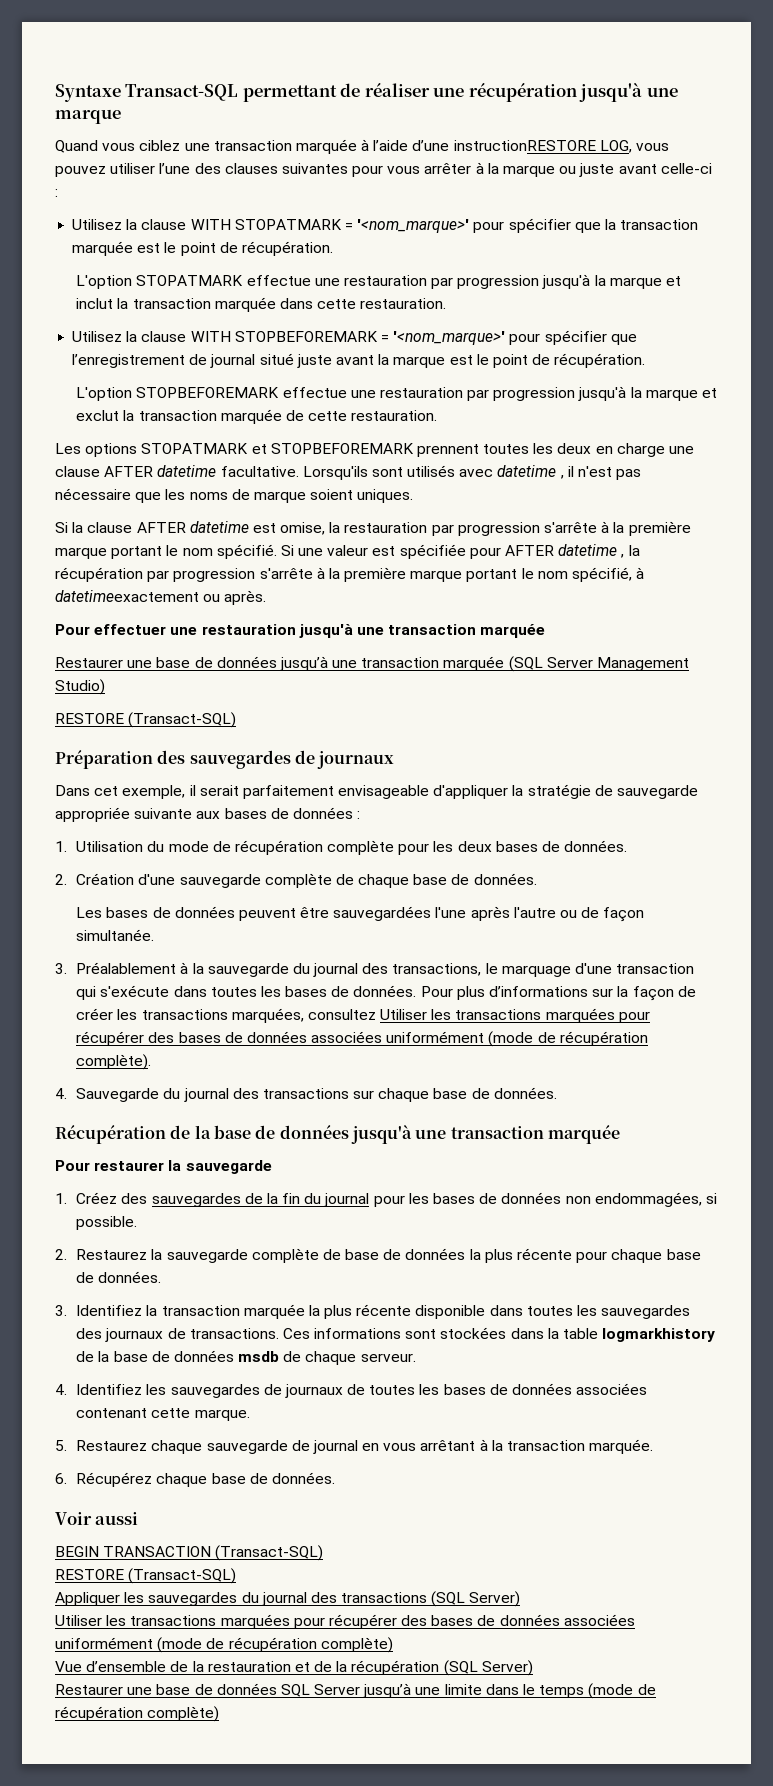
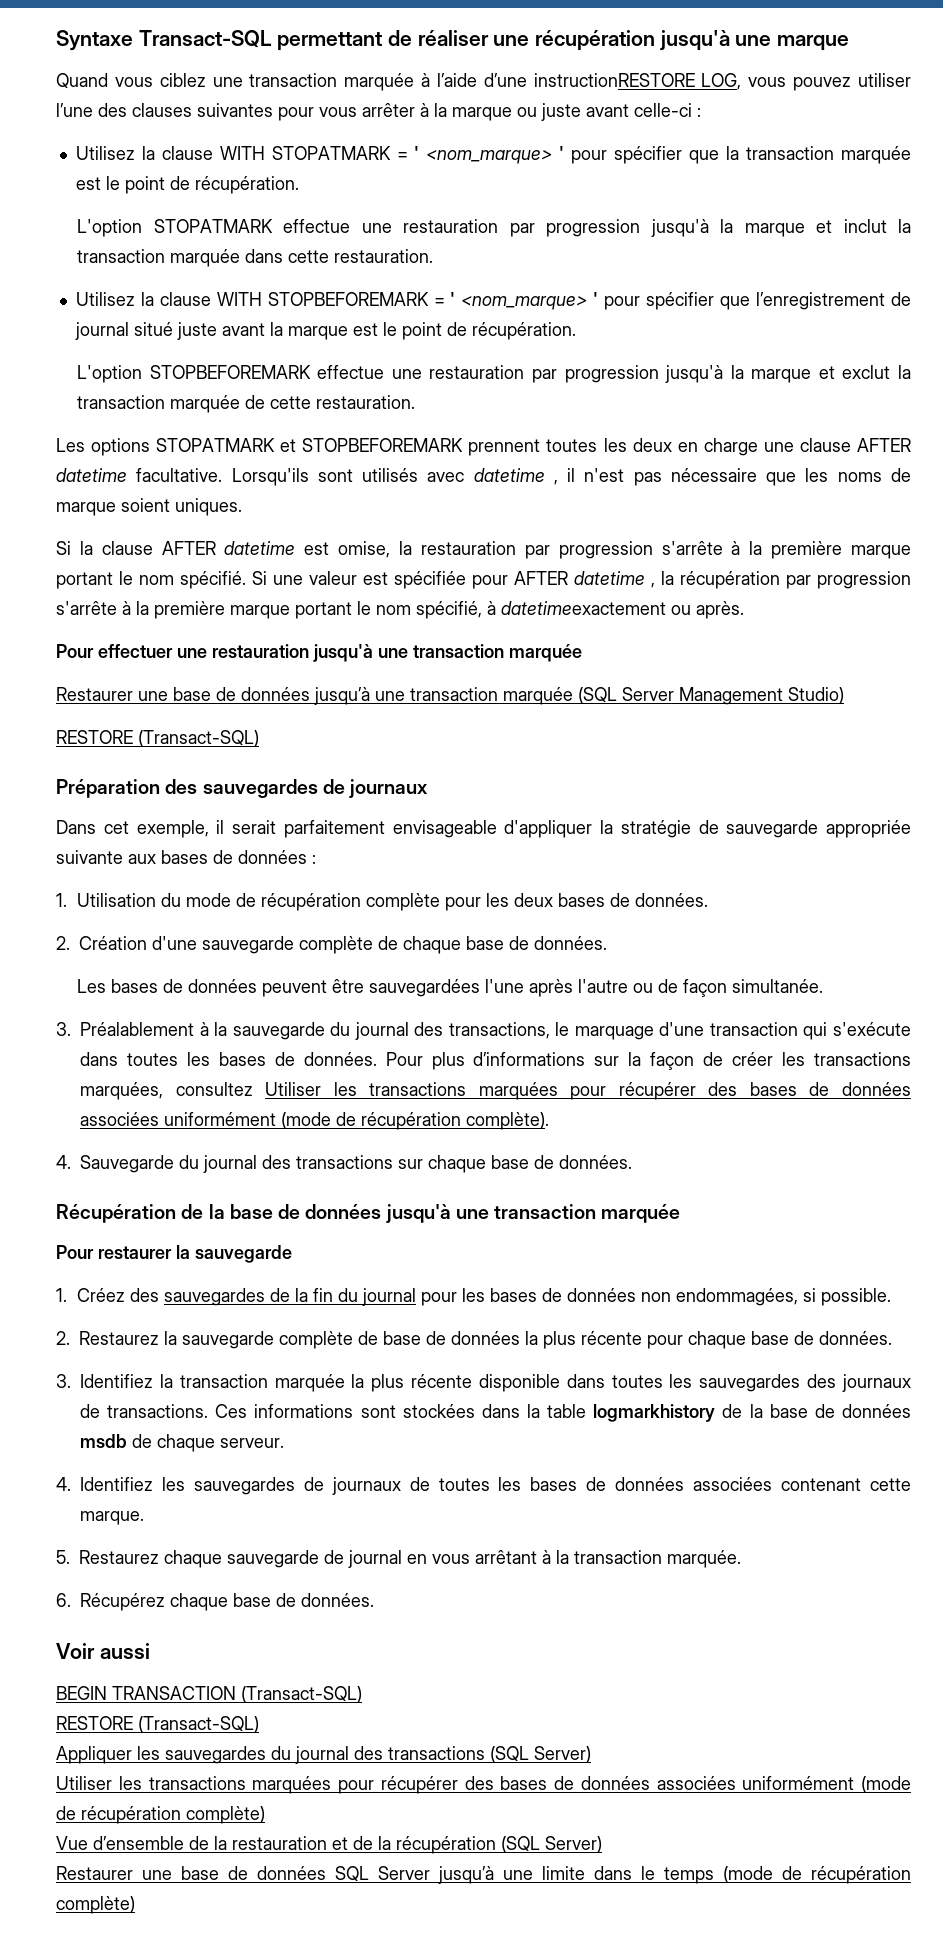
- Utilisez la clause WITH STOPATMARK = '<nom_marque>' pour spécifier que la transaction marquée est le point de récupération.
+ Utilisez la clause WITH STOPATMARK = ' <nom_marque> ' pour spécifier que la transaction marquée est le point de récupération.
- Utilisez la clause WITH STOPBEFOREMARK = '<nom_marque>' pour spécifier que l’enregistrement de journal situé juste avant la marque est le point de récupération.
+ Utilisez la clause WITH STOPBEFOREMARK = ' <nom_marque> ' pour spécifier que l’enregistrement de journal situé juste avant la marque est le point de récupération.

